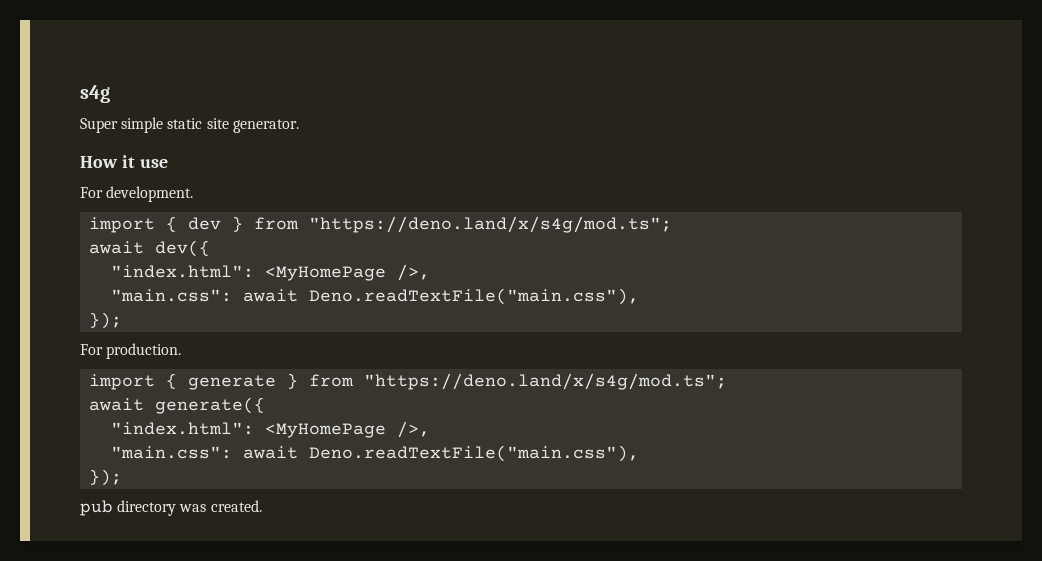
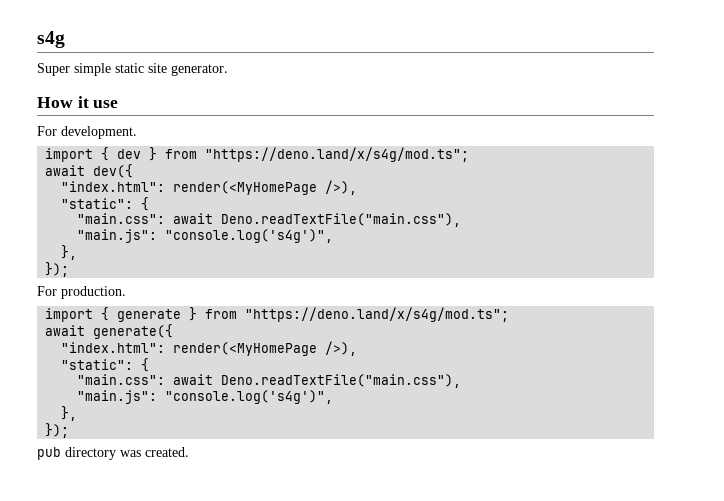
  await dev({
- "index.html": <MyHomePage />,
+ "index.html": render(<MyHomePage />),
+ "static": {
  "main.css": await Deno.readTextFile("main.css"),
+ "main.js": "console.log('s4g')",
+ },
  await generate({
- "index.html": <MyHomePage />,
+ "index.html": render(<MyHomePage />),
+ "static": {
  "main.css": await Deno.readTextFile("main.css"),
+ "main.js": "console.log('s4g')",
+ },

